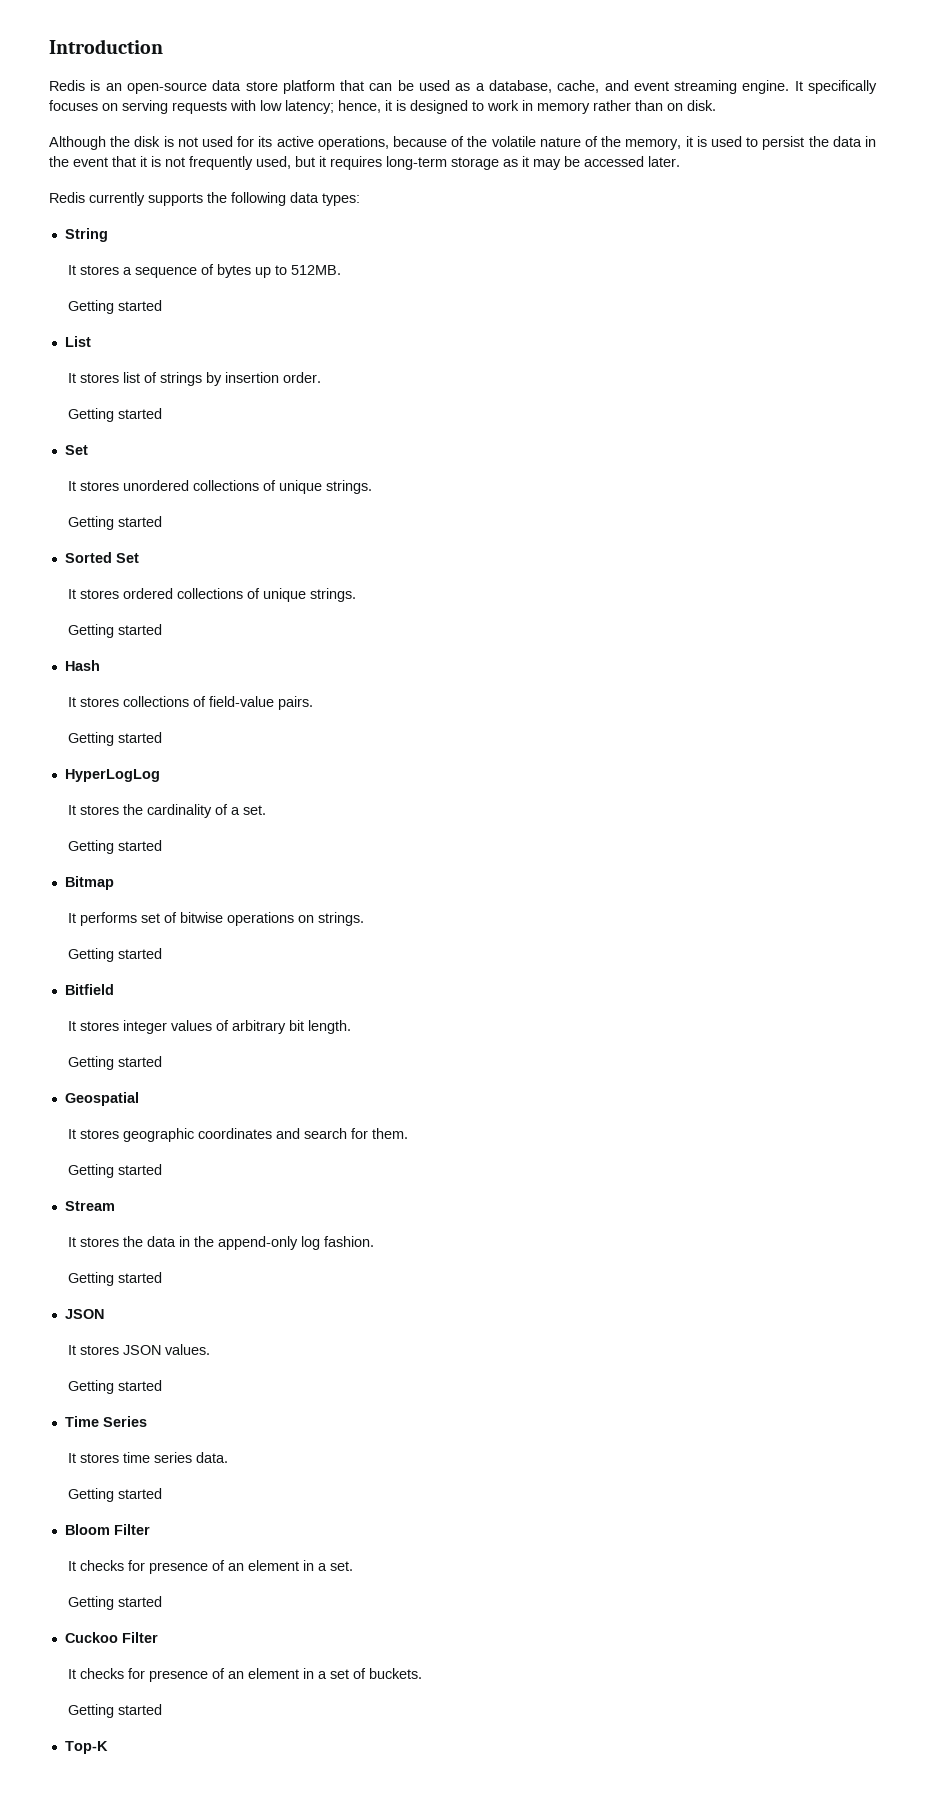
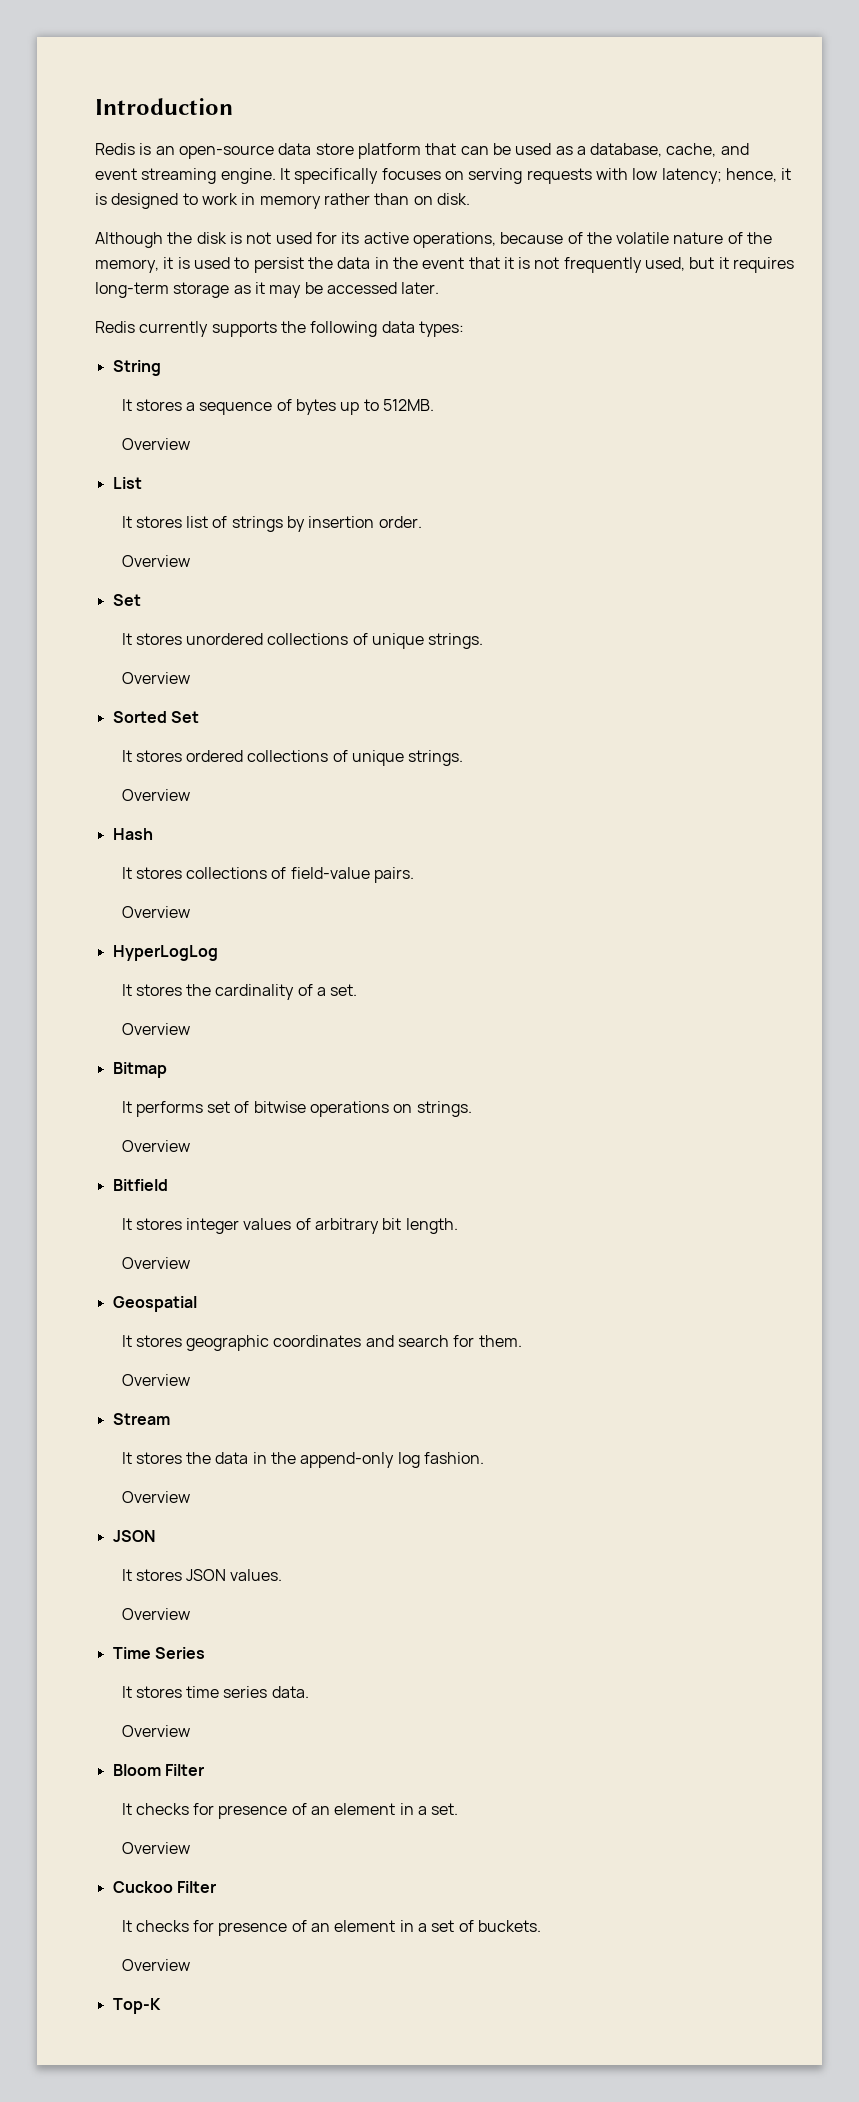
  It stores a sequence of bytes up to 512MB.
- Getting started
+ Overview
  It stores list of strings by insertion order.
- Getting started
+ Overview
  It stores unordered collections of unique strings.
- Getting started
+ Overview
  It stores ordered collections of unique strings.
- Getting started
+ Overview
  It stores collections of field-value pairs.
- Getting started
+ Overview
  It stores the cardinality of a set.
- Getting started
+ Overview
  It performs set of bitwise operations on strings.
- Getting started
+ Overview
  It stores integer values of arbitrary bit length.
- Getting started
+ Overview
  It stores geographic coordinates and search for them.
- Getting started
+ Overview
  It stores the data in the append-only log fashion.
- Getting started
+ Overview
  It stores JSON values.
- Getting started
+ Overview
  It stores time series data.
- Getting started
+ Overview
  It checks for presence of an element in a set.
- Getting started
+ Overview
  It checks for presence of an element in a set of buckets.
- Getting started
+ Overview

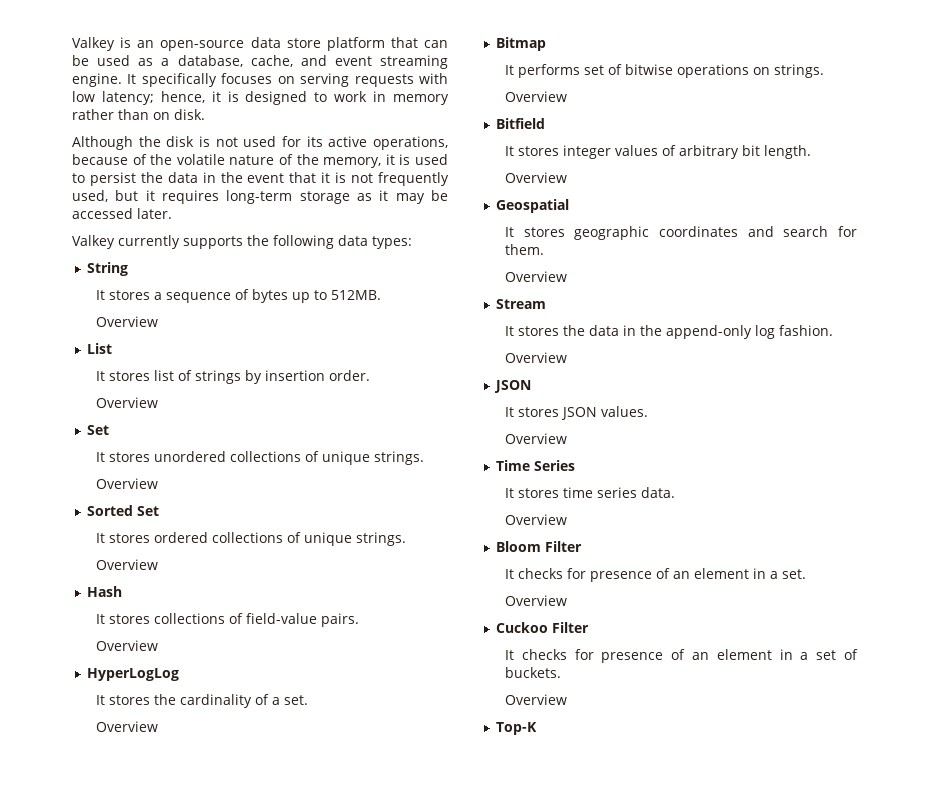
- Introduction
- Redis is an open-source data store platform that can be used as a database, cache, and event streaming engine.
+ Valkey is an open-source data store platform that can be used as a database, cache, and event streaming engine.
- Redis currently supports the following data types:
+ Valkey currently supports the following data types:

